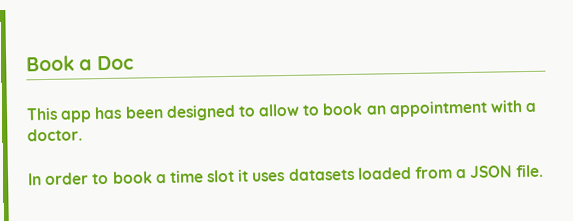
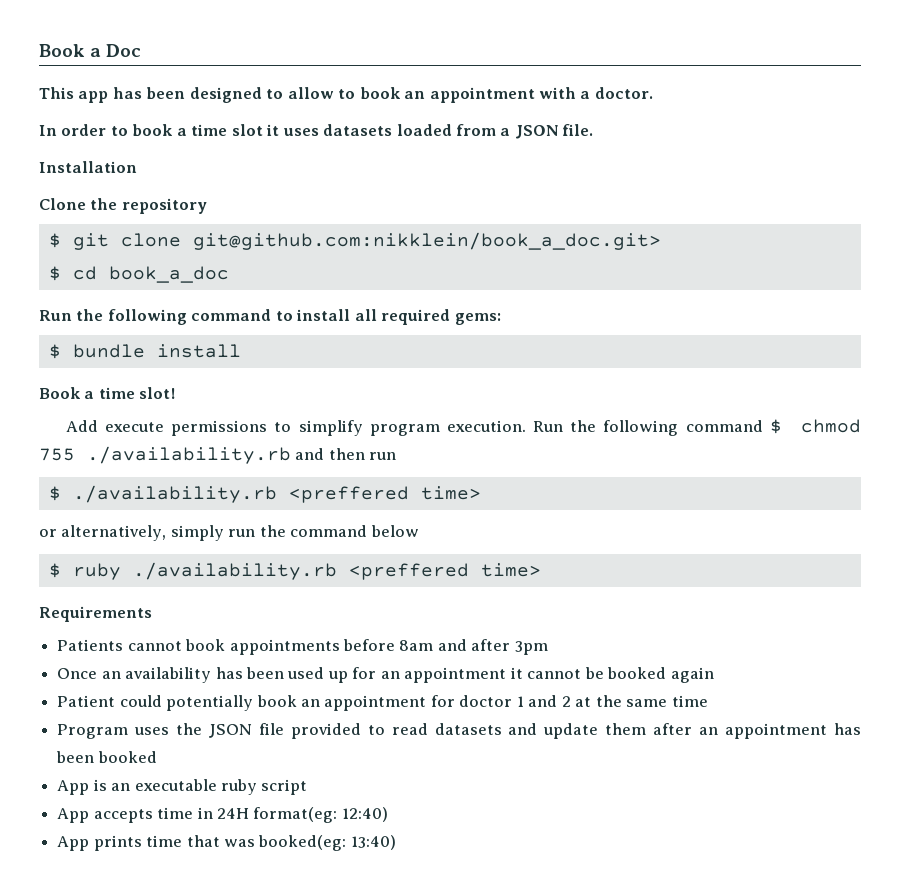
+ Installation
+ Clone the repository
+ $ git clone git@github.com:nikklein/book_a_doc.git>
+ $ cd book_a_doc
+ Run the following command to install all required gems:
+ $ bundle install
+ Book a time slot!
+ Add execute permissions to simplify program execution. Run the following command $ chmod 755 ./availability.rb and then run
+ $ ./availability.rb <preffered time>
+ or alternatively, simply run the command below
+ $ ruby ./availability.rb <preffered time>
+ Requirements
+ Patients cannot book appointments before 8am and after 3pm
+ Once an availability has been used up for an appointment it cannot be booked again
+ Patient could potentially book an appointment for doctor 1 and 2 at the same time
+ Program uses the JSON file provided to read datasets and update them after an appointment has been booked
+ App is an executable ruby script
+ App accepts time in 24H format(eg: 12:40)
+ App prints time that was booked(eg: 13:40)

